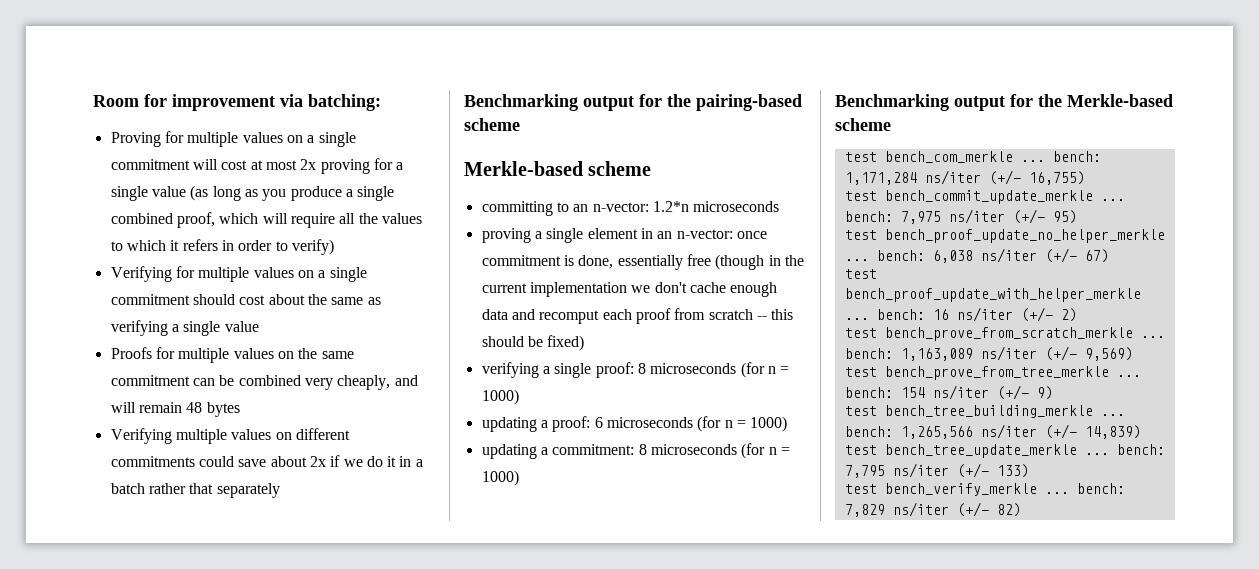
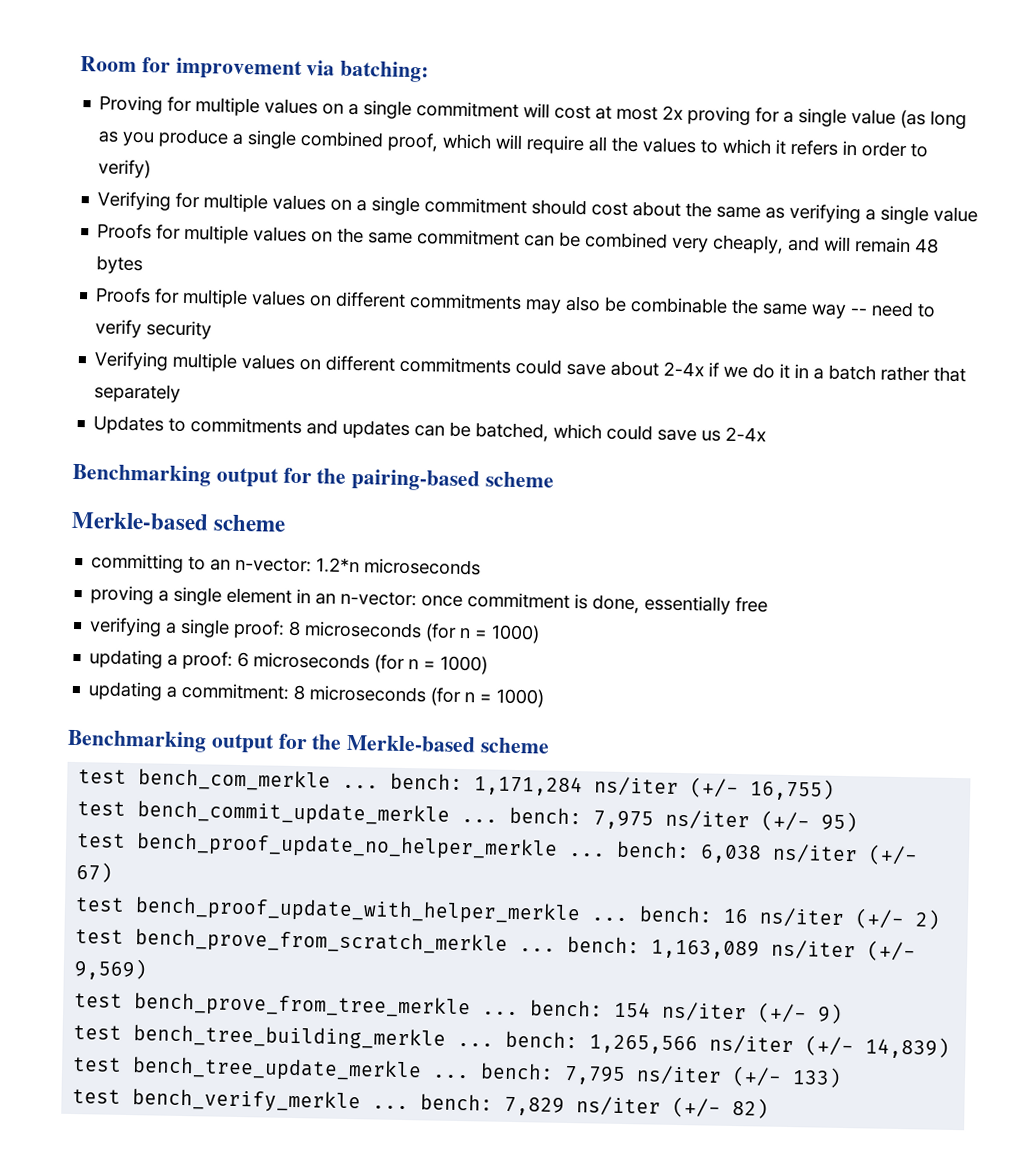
+ Proofs for multiple values on different commitments may also be combinable the same way -- need to verify security
- Verifying multiple values on different commitments could save about 2x if we do it in a batch rather that separately
+ Verifying multiple values on different commitments could save about 2-4x if we do it in a batch rather that separately
+ Updates to commitments and updates can be batched, which could save us 2-4x
- proving a single element in an n-vector: once commitment is done, essentially free (though in the current implementation we don't cache enough data and recomput each proof from scratch -- this should be fixed)
+ proving a single element in an n-vector: once commitment is done, essentially free

